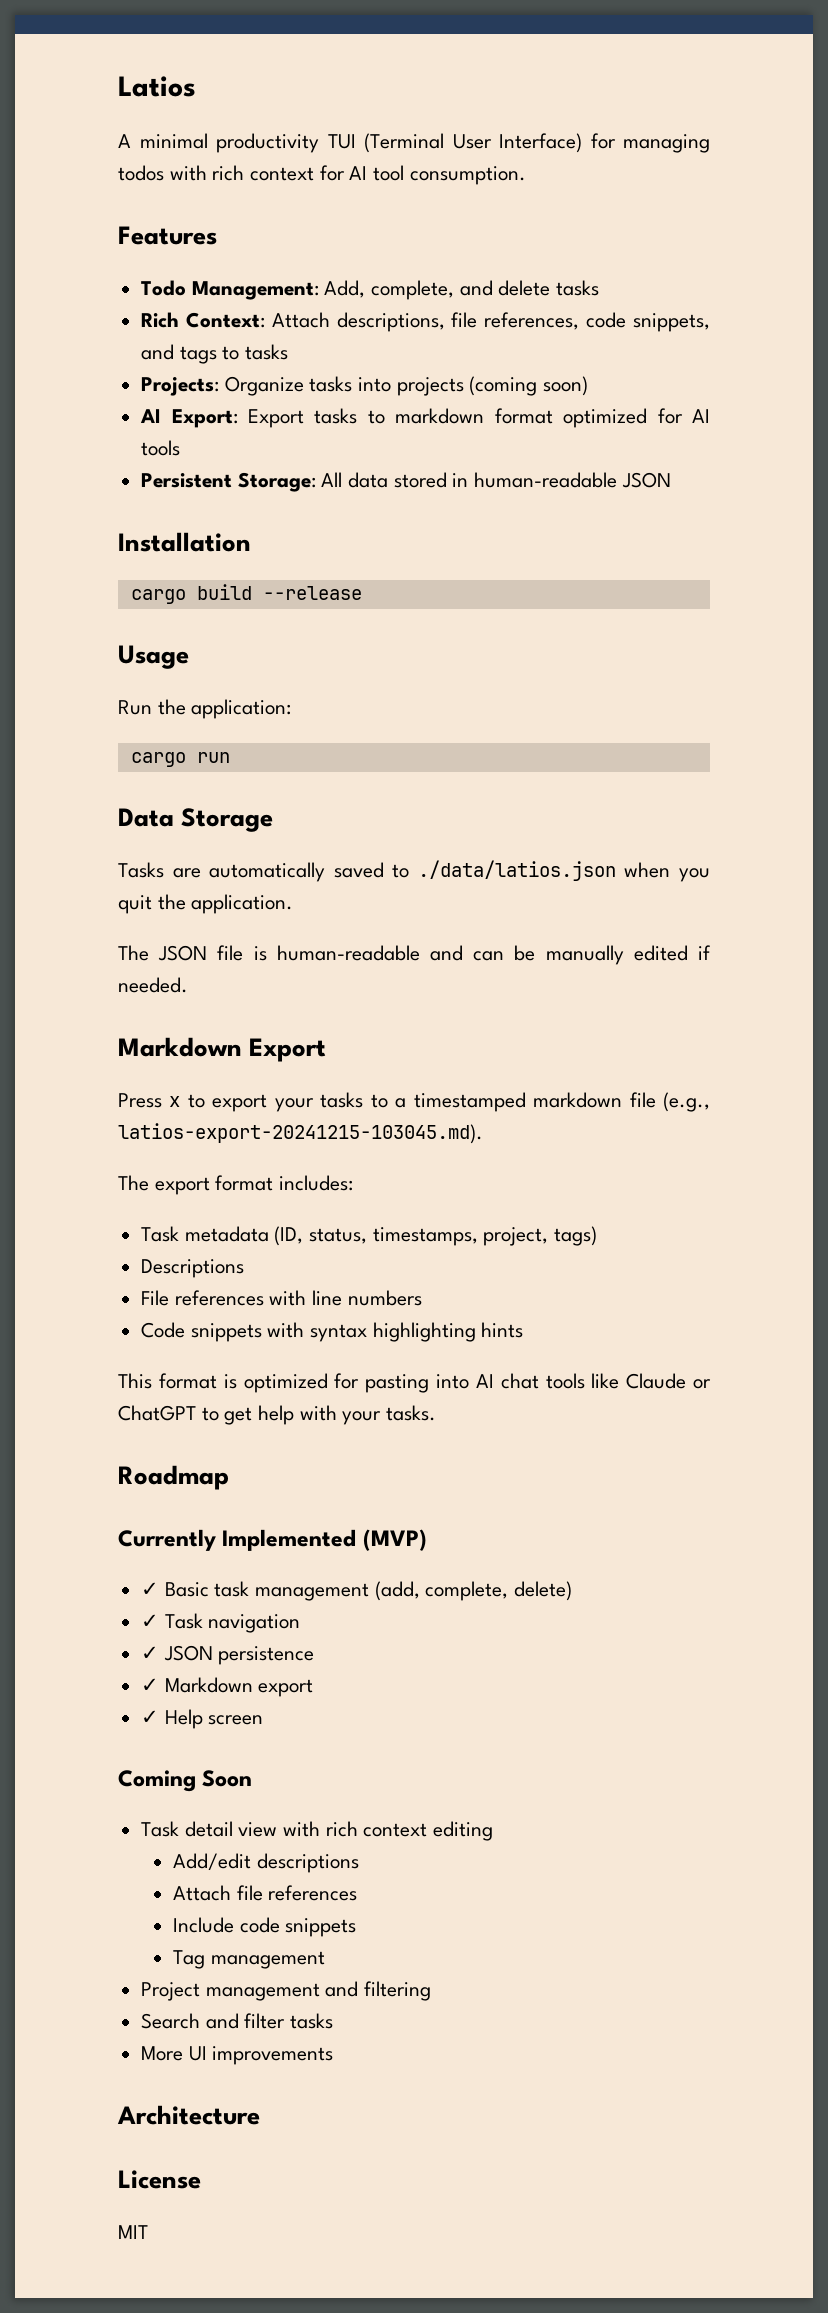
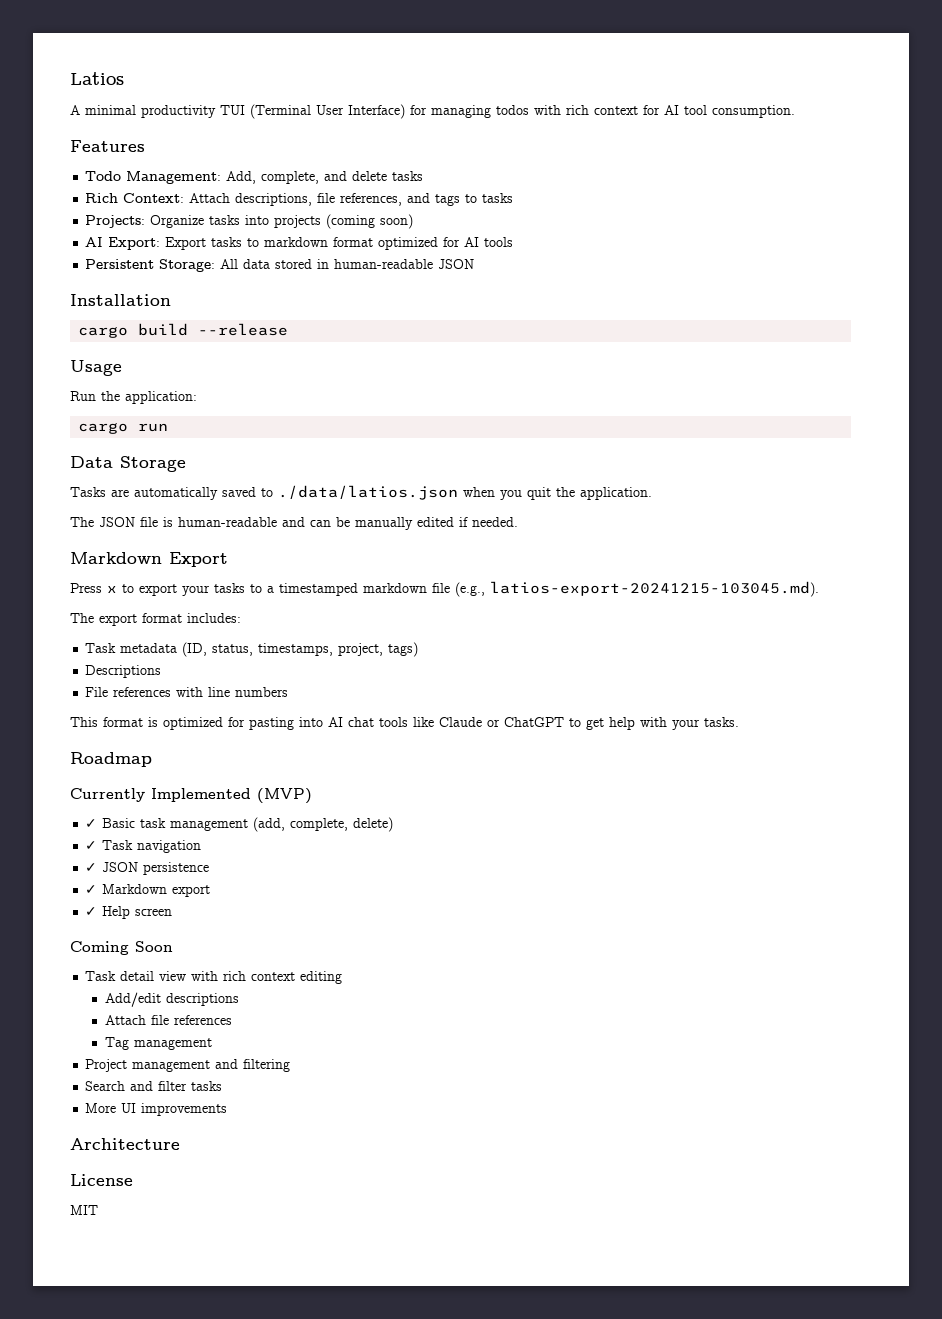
- Rich Context: Attach descriptions, file references, code snippets, and tags to tasks
+ Rich Context: Attach descriptions, file references, and tags to tasks
- Code snippets with syntax highlighting hints
- Include code snippets

